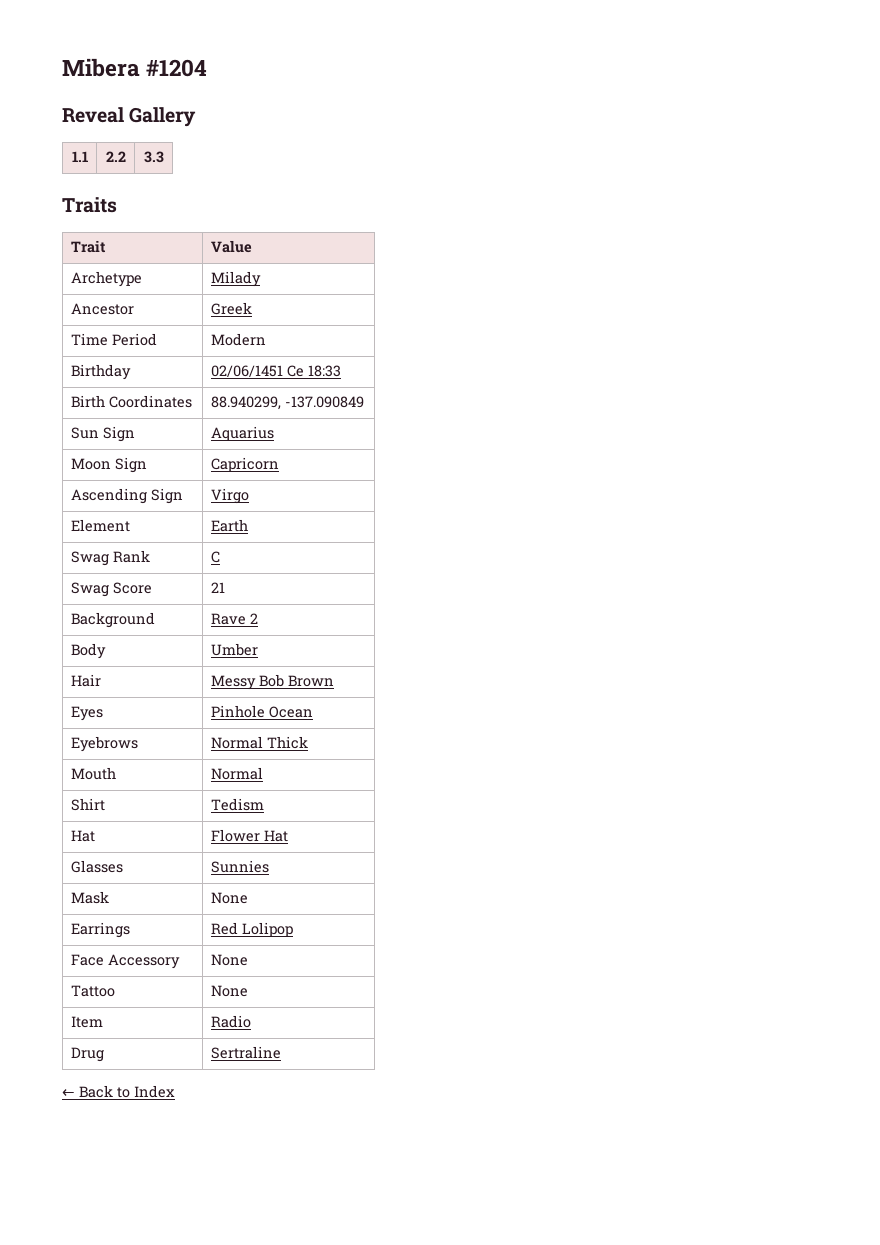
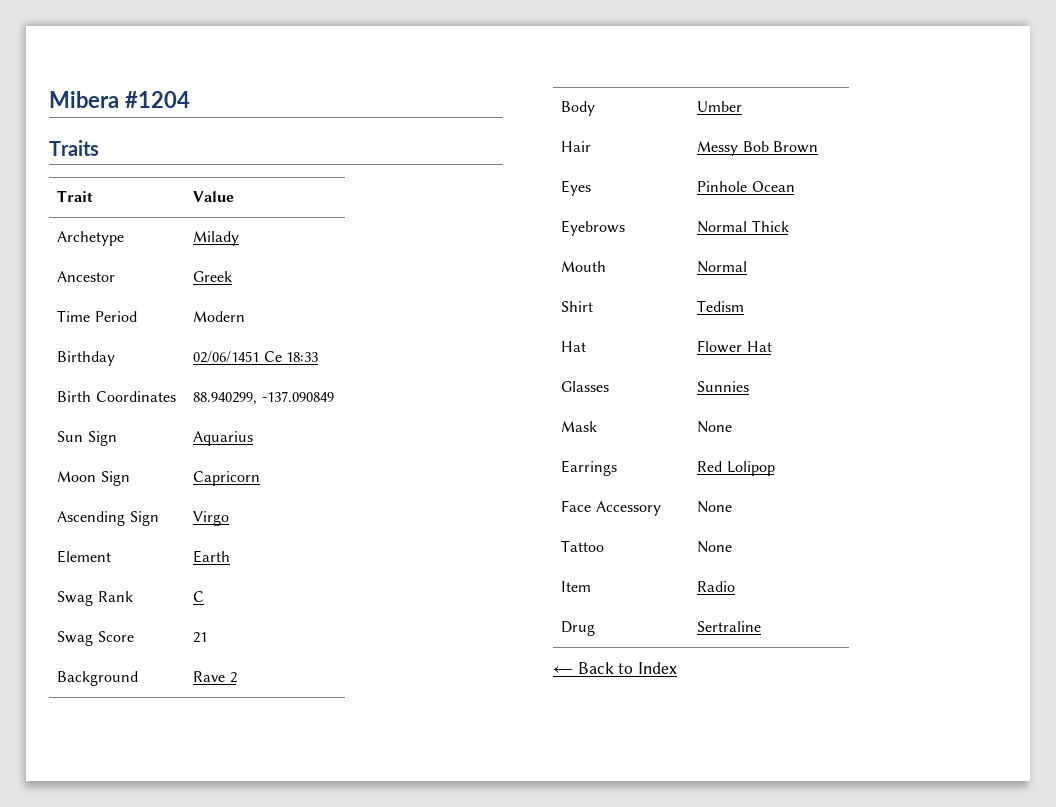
- Reveal Gallery
- 1.1 | 2.2 | 3.3

